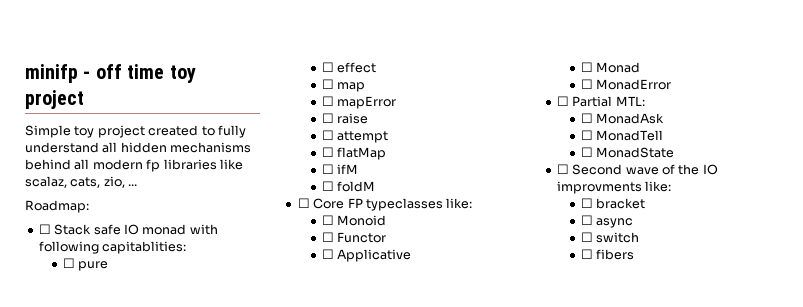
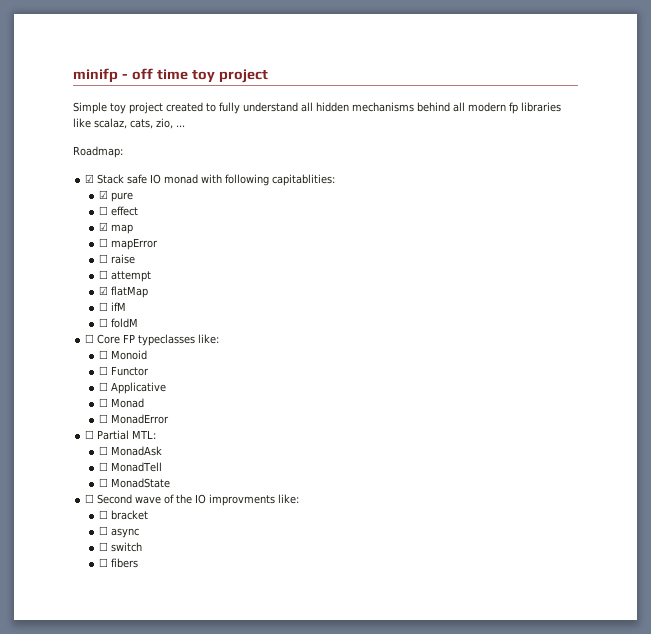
- ☐ Stack safe IO monad with following capitablities:
+ ☑ Stack safe IO monad with following capitablities:
- ☐ pure
+ ☑ pure
- ☐ map
+ ☑ map
- ☐ flatMap
+ ☑ flatMap

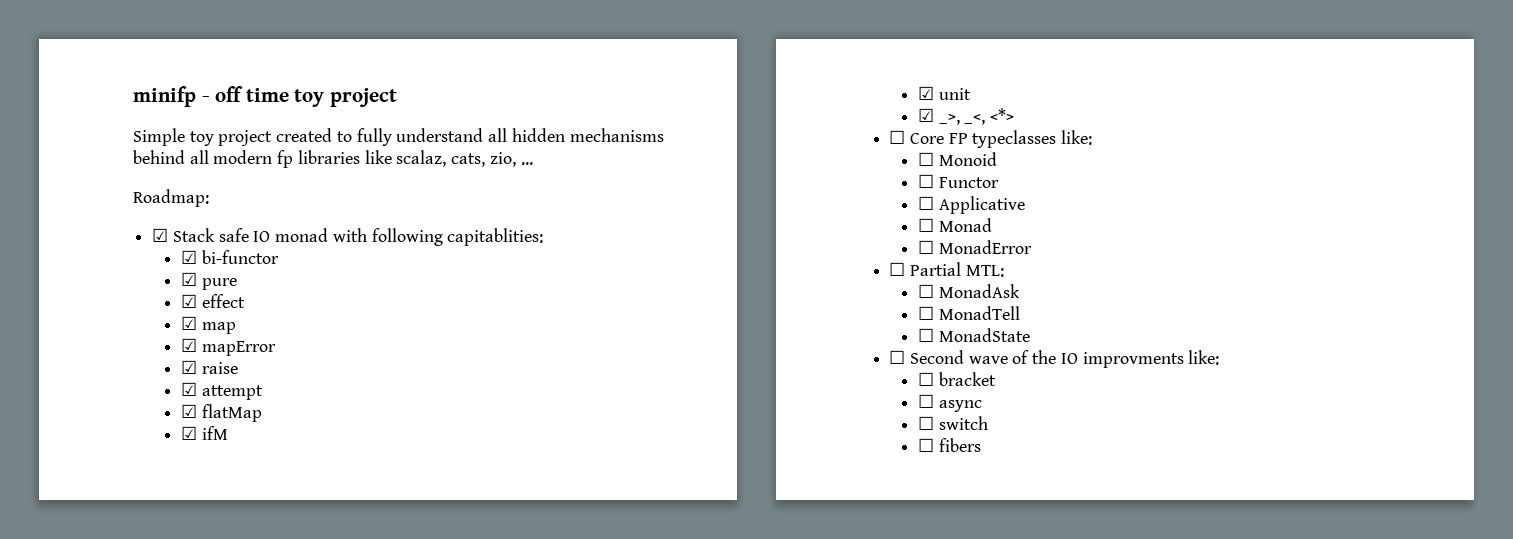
+ ☑ bi-functor
- ☐ effect
+ ☑ effect
- ☐ mapError
+ ☑ mapError
- ☐ raise
+ ☑ raise
- ☐ attempt
+ ☑ attempt
- ☐ ifM
+ ☑ ifM
- ☐ foldM
+ ☑ unit
+ ☑ _>, _<, <*>

